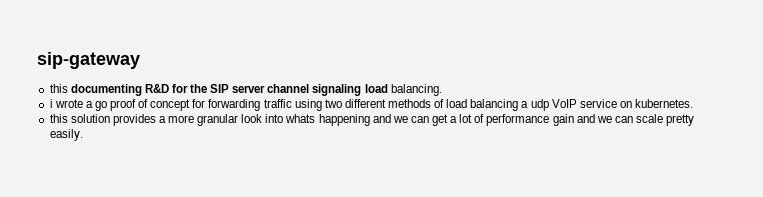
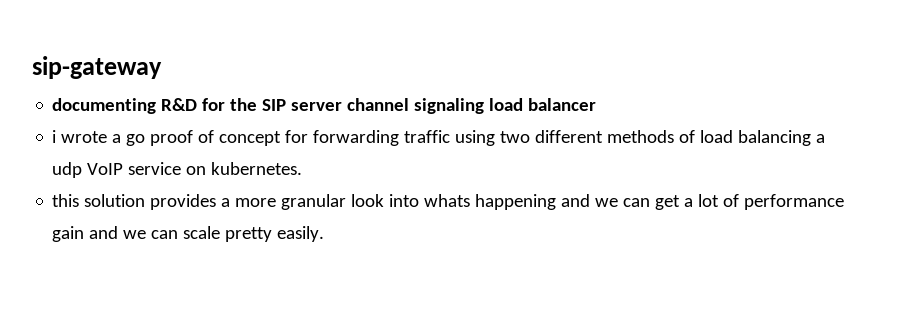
- this documenting R&D for the SIP server channel signaling load balancing.
+ documenting R&D for the SIP server channel signaling load balancer

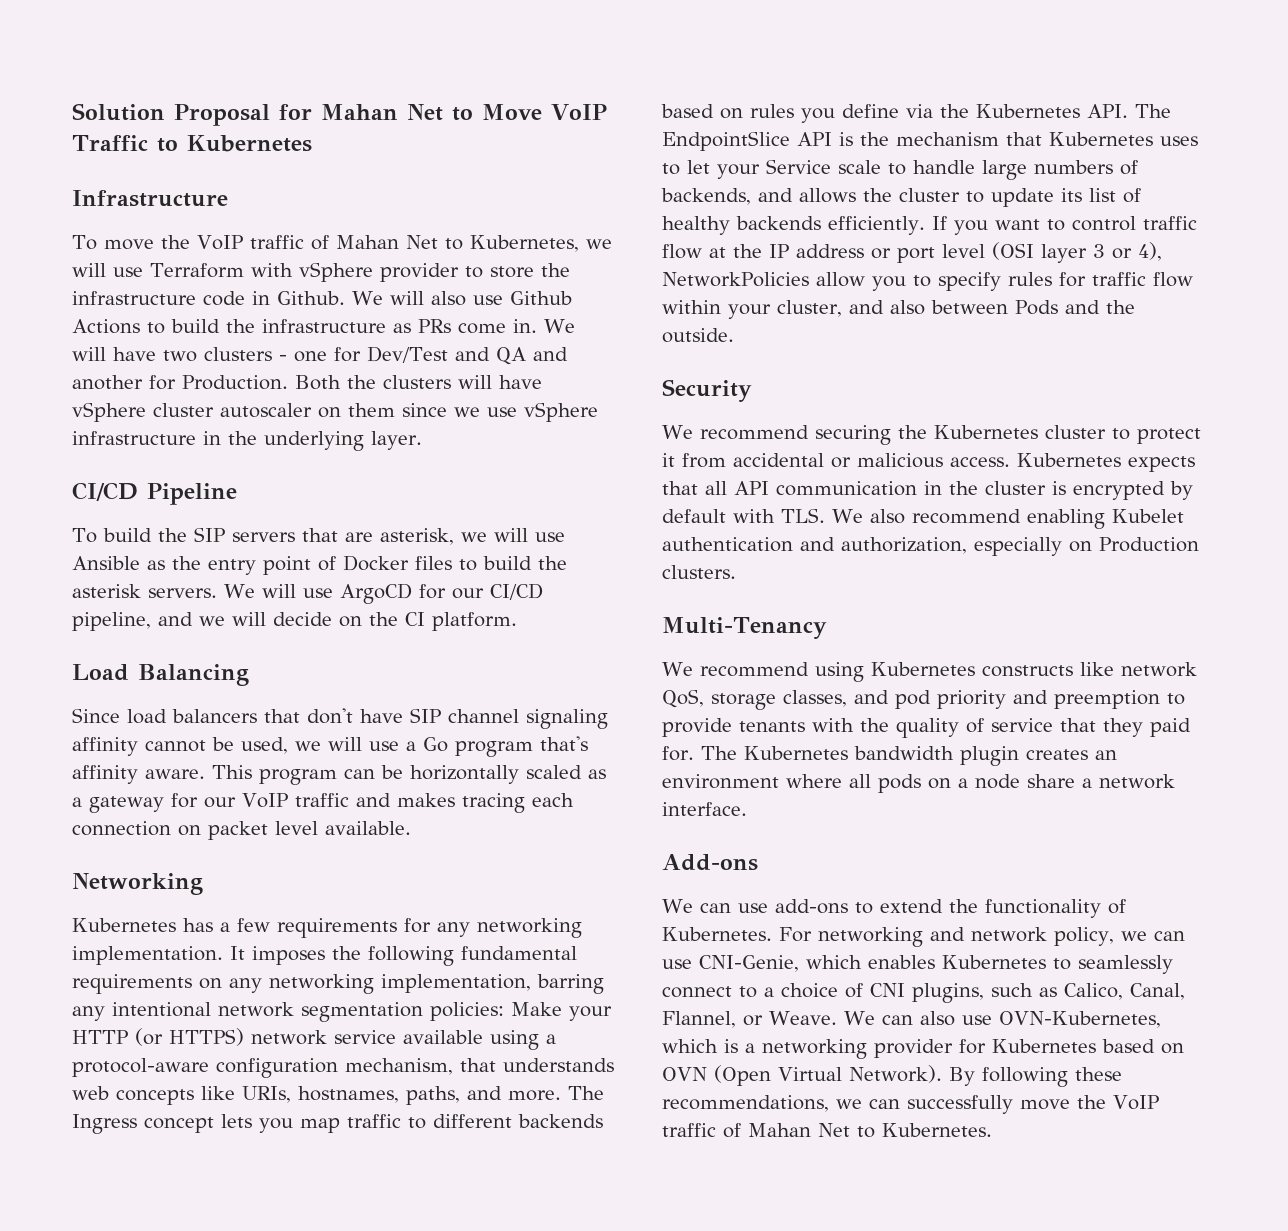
- sip-gateway
- documenting R&D for the SIP server channel signaling load balancer
- i wrote a go proof of concept for forwarding traffic using two different methods of load balancing a udp VoIP service on kubernetes.
- this solution provides a more granular look into whats happening and we can get a lot of performance gain and we can scale pretty easily.
+ Solution Proposal for Mahan Net to Move VoIP Traffic to Kubernetes
+ Infrastructure
+ To move the VoIP traffic of Mahan Net to Kubernetes, we will use Terraform with vSphere provider to store the infrastructure code in Github. We will also use Github Actions to build the infrastructure as PRs come in. We will have two clusters - one for Dev/Test and QA and another for Production. Both the clusters will have vSphere cluster autoscaler on them since we use vSphere infrastructure in the underlying layer.
+ CI/CD Pipeline
+ To build the SIP servers that are asterisk, we will use Ansible as the entry point of Docker files to build the asterisk servers. We will use ArgoCD for our CI/CD pipeline, and we will decide on the CI platform.
+ Load Balancing
+ Since load balancers that don't have SIP channel signaling affinity cannot be used, we will use a Go program that's affinity aware. This program can be horizontally scaled as a gateway for our VoIP traffic and makes tracing each connection on packet level available.
+ Networking
+ Kubernetes has a few requirements for any networking implementation. It imposes the following fundamental requirements on any networking implementation, barring any intentional network segmentation policies: Make your HTTP (or HTTPS) network service available using a protocol-aware configuration mechanism, that understands web concepts like URIs, hostnames, paths, and more. The Ingress concept lets you map traffic to different backends based on rules you define via the Kubernetes API. The EndpointSlice API is the mechanism that Kubernetes uses to let your Service scale to handle large numbers of backends, and allows the cluster to update its list of healthy backends efficiently. If you want to control traffic flow at the IP address or port level (OSI layer 3 or 4), NetworkPolicies allow you to specify rules for traffic flow within your cluster, and also between Pods and the outside.
+ Security
+ We recommend securing the Kubernetes cluster to protect it from accidental or malicious access. Kubernetes expects that all API communication in the cluster is encrypted by default with TLS. We also recommend enabling Kubelet authentication and authorization, especially on Production clusters.
+ Multi-Tenancy
+ We recommend using Kubernetes constructs like network QoS, storage classes, and pod priority and preemption to provide tenants with the quality of service that they paid for. The Kubernetes bandwidth plugin creates an environment where all pods on a node share a network interface.
+ Add-ons
+ We can use add-ons to extend the functionality of Kubernetes. For networking and network policy, we can use CNI-Genie, which enables Kubernetes to seamlessly connect to a choice of CNI plugins, such as Calico, Canal, Flannel, or Weave. We can also use OVN-Kubernetes, which is a networking provider for Kubernetes based on OVN (Open Virtual Network). By following these recommendations, we can successfully move the VoIP traffic of Mahan Net to Kubernetes.

